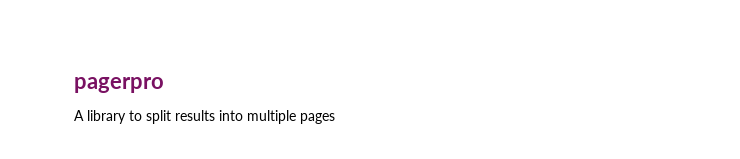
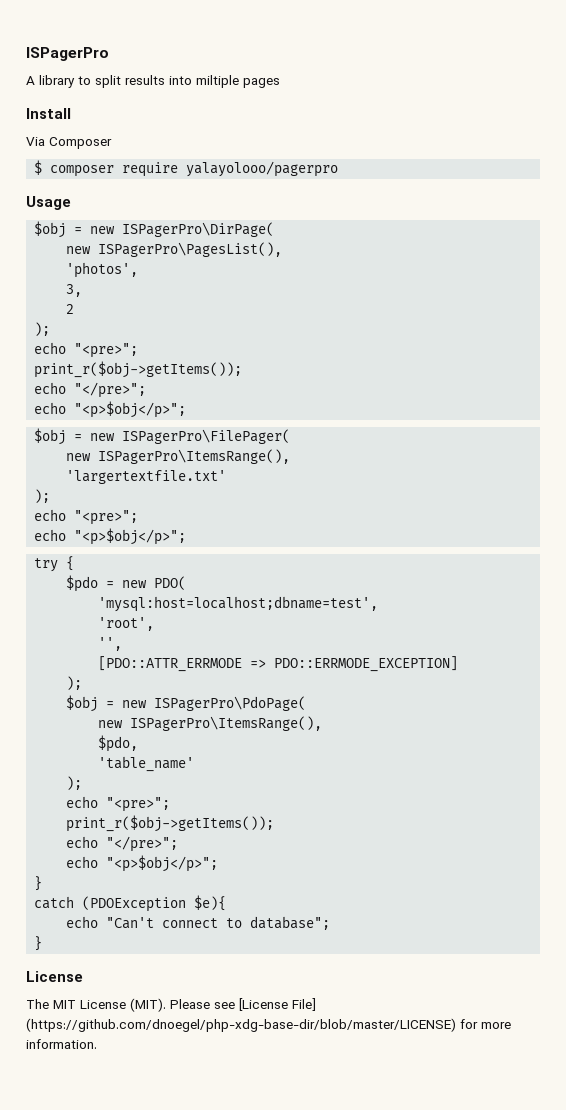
- pagerpro
+ ISPagerPro
- A library to split results into multiple pages
+ A library to split results into miltiple pages
+ Install
+ Via Composer
+ $ composer require yalayolooo/pagerpro
+ Usage
+ $obj = new ISPagerPro\DirPage(
+ new ISPagerPro\PagesList(),
+ 'photos',
+ 3,
+ 2
+ );
+ echo "<pre>";
+ print_r($obj->getItems());
+ echo "</pre>";
+ echo "<p>$obj</p>";
+ $obj = new ISPagerPro\FilePager(
+ new ISPagerPro\ItemsRange(),
+ 'largertextfile.txt'
+ );
+ echo "<pre>";
+ echo "<p>$obj</p>";
+ try {
+ $pdo = new PDO(
+ 'mysql:host=localhost;dbname=test',
+ 'root',
+ '',
+ [PDO::ATTR_ERRMODE => PDO::ERRMODE_EXCEPTION]
+ );
+ $obj = new ISPagerPro\PdoPage(
+ new ISPagerPro\ItemsRange(),
+ $pdo,
+ 'table_name'
+ );
+ echo "<pre>";
+ print_r($obj->getItems());
+ echo "</pre>";
+ echo "<p>$obj</p>";
+ }
+ catch (PDOException $e){
+ echo "Can't connect to database";
+ }
+ License
+ The MIT License (MIT). Please see [License File] (https://github.com/dnoegel/php-xdg-base-dir/blob/master/LICENSE) for more information.

